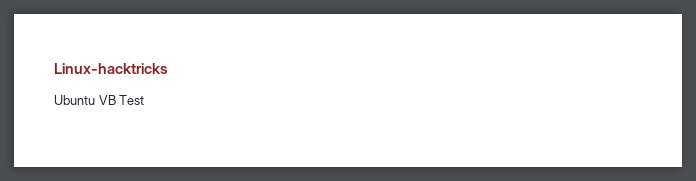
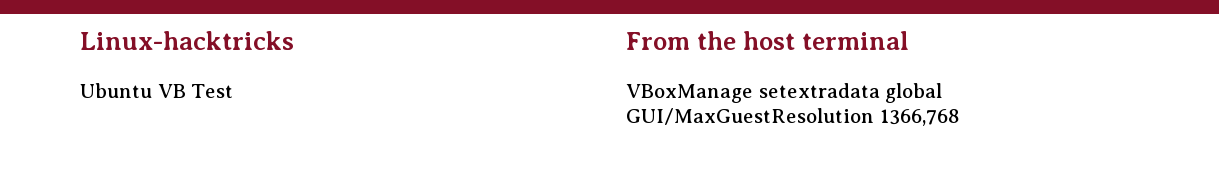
+ From the host terminal
+ VBoxManage setextradata global GUI/MaxGuestResolution 1366,768

